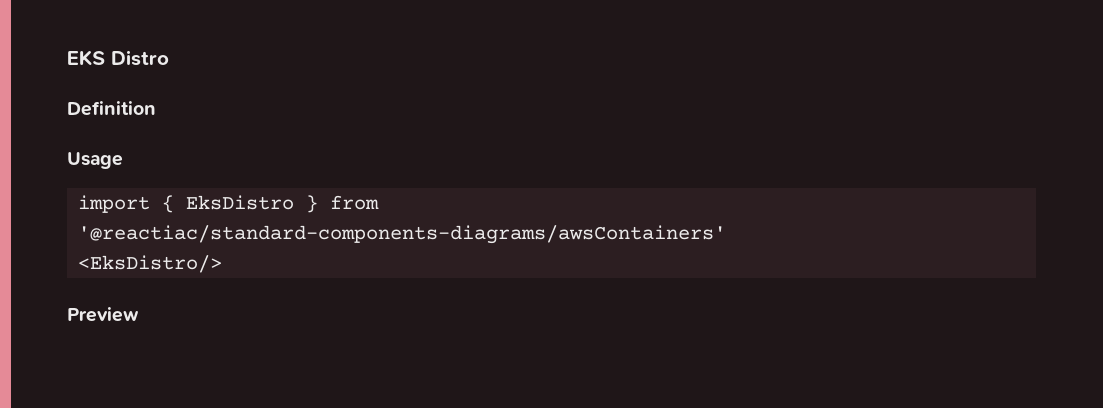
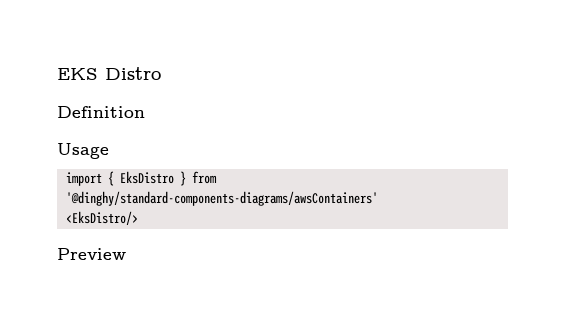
- import { EksDistro } from '@reactiac/standard-components-diagrams/awsContainers'
+ import { EksDistro } from '@dinghy/standard-components-diagrams/awsContainers'

